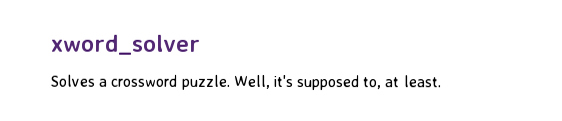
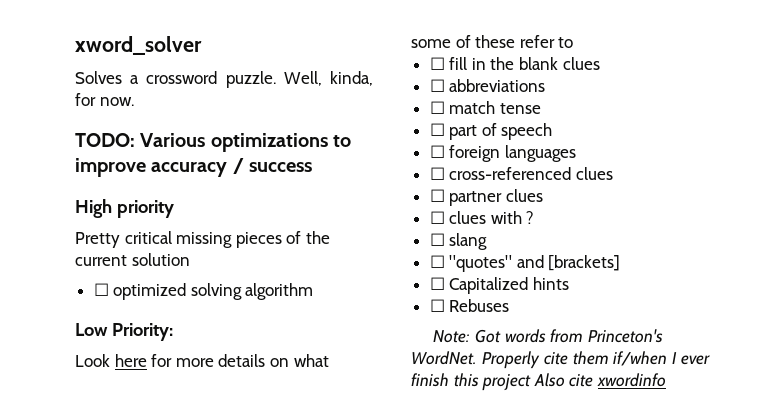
- Well, it's supposed to, at least.
+ Well, kinda, for now.
+ TODO: Various optimizations to improve accuracy / success
+ High priority
+ Pretty critical missing pieces of the current solution
+ ☐ optimized solving algorithm
+ Low Priority:
+ Look here for more details on what some of these refer to
+ ☐ fill in the blank clues
+ ☐ abbreviations
+ ☐ match tense
+ ☐ part of speech
+ ☐ foreign languages
+ ☐ cross-referenced clues
+ ☐ partner clues
+ ☐ clues with ?
+ ☐ slang
+ ☐ "quotes" and [brackets]
+ ☐ Capitalized hints
+ ☐ Rebuses
+ Note: Got words from Princeton's WordNet. Properly cite them if/when I ever finish this project Also cite xwordinfo

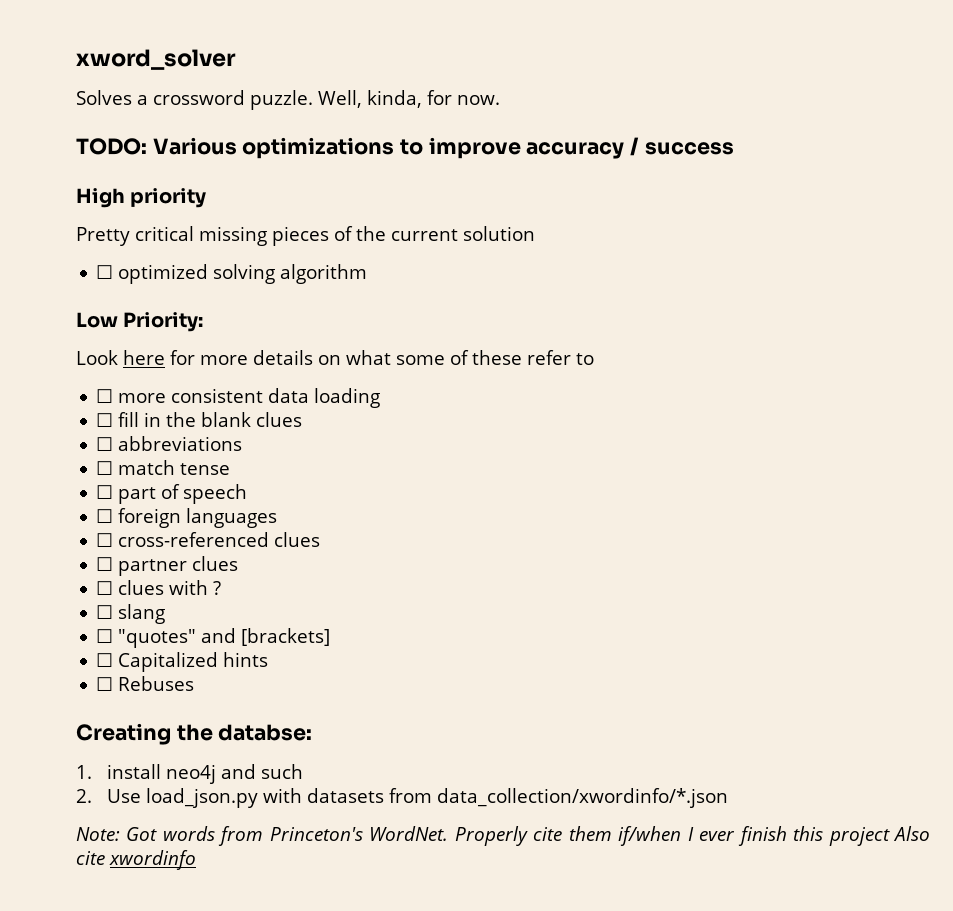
+ ☐ more consistent data loading
+ Creating the databse:
+ 1. install neo4j and such
+ 2. Use load_json.py with datasets from data_collection/xwordinfo/*.json

